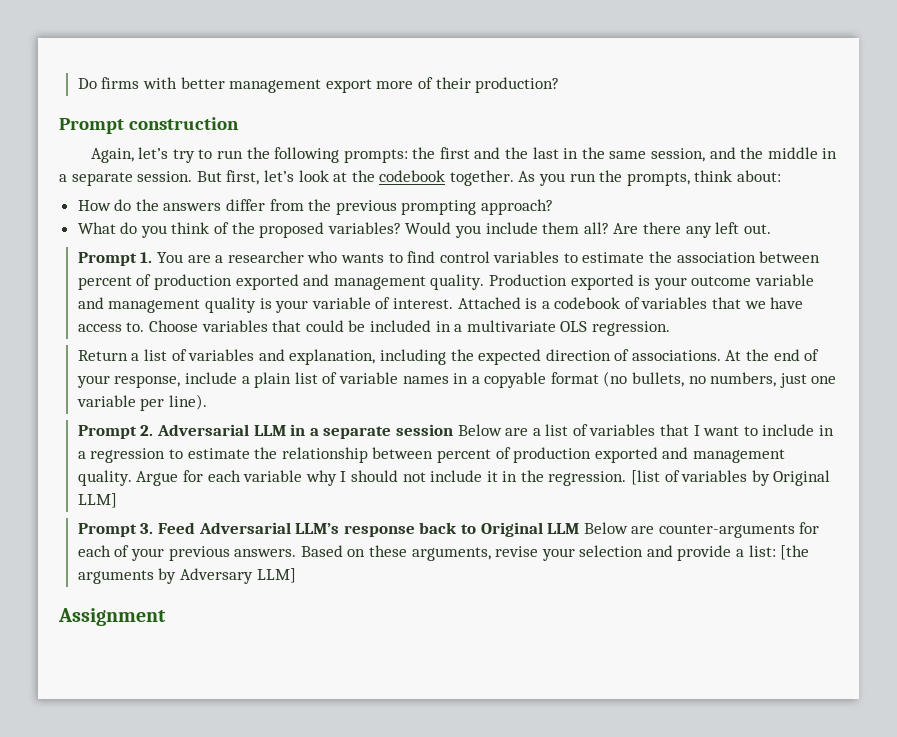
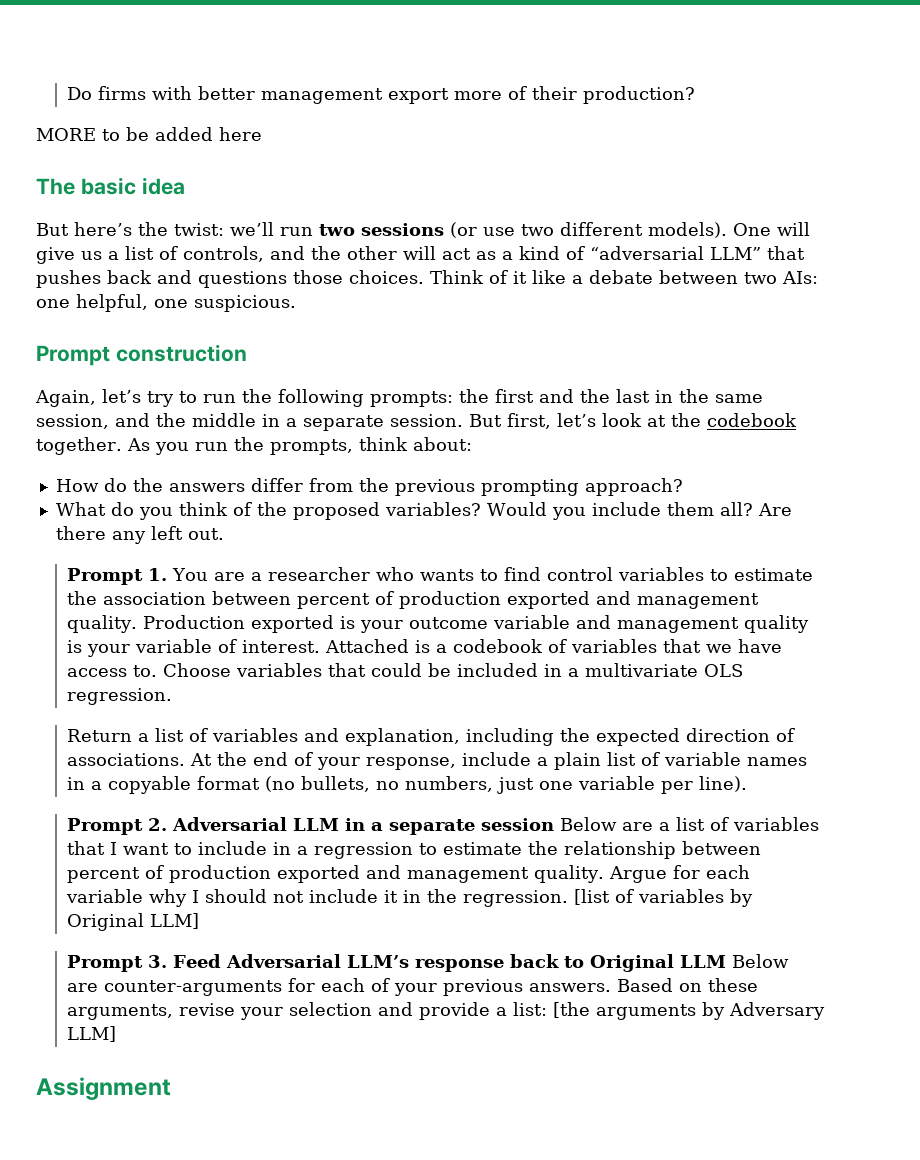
+ MORE to be added here
+ The basic idea
+ But here’s the twist: we’ll run two sessions (or use two different models). One will give us a list of controls, and the other will act as a kind of “adversarial LLM” that pushes back and questions those choices. Think of it like a debate between two AIs: one helpful, one suspicious.

